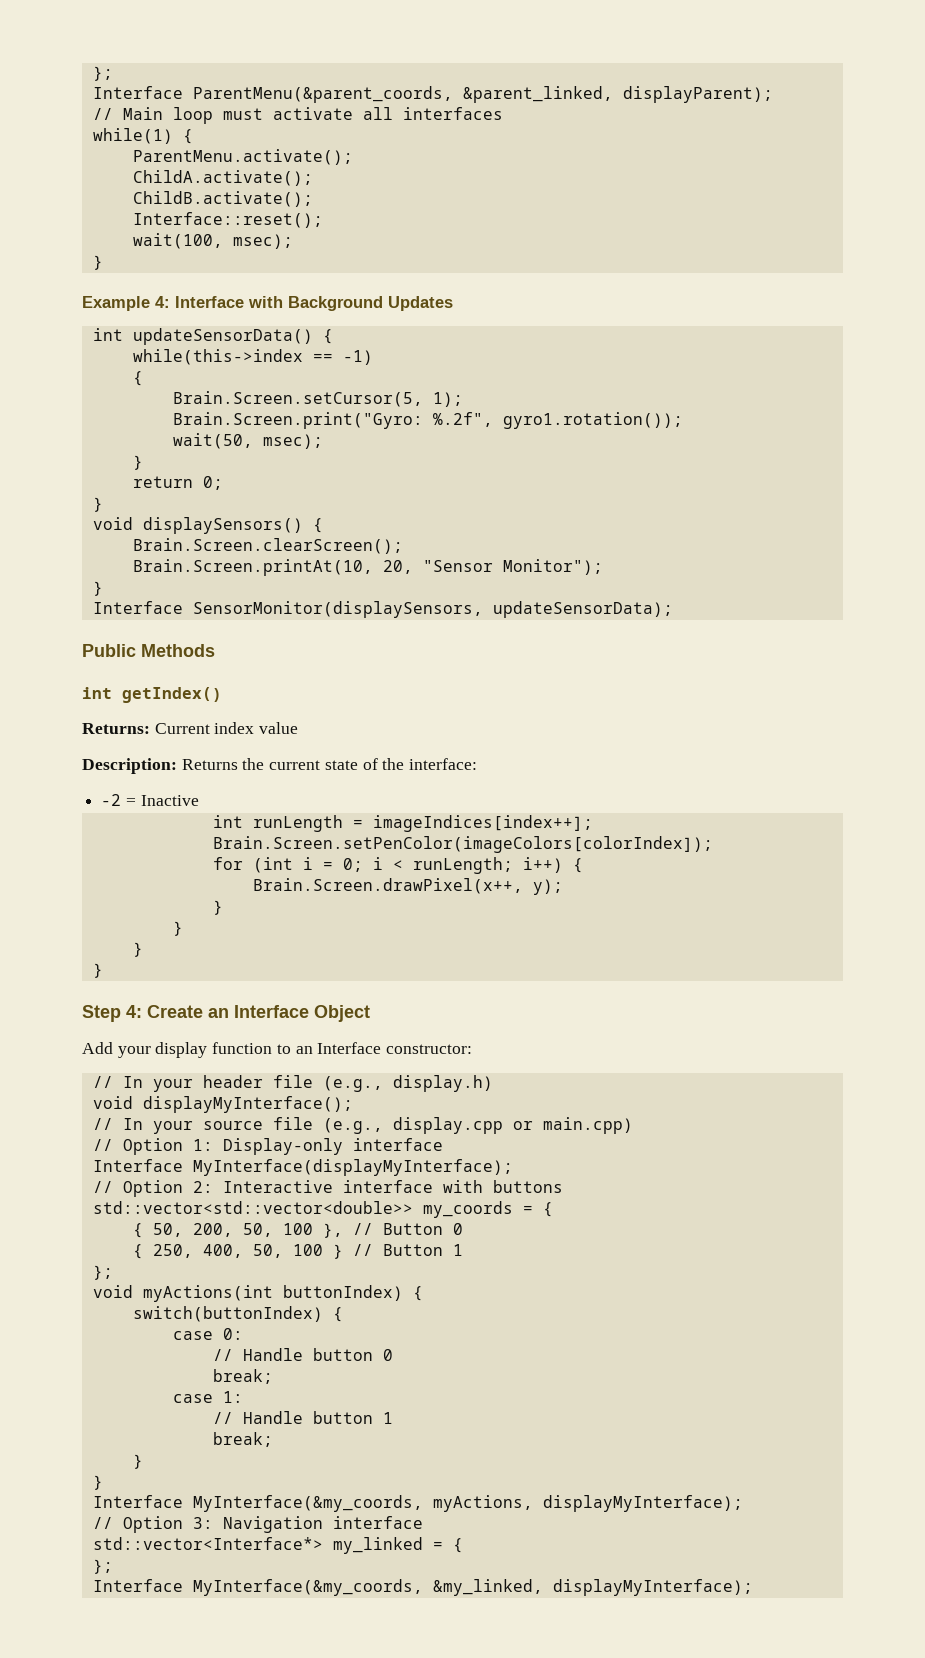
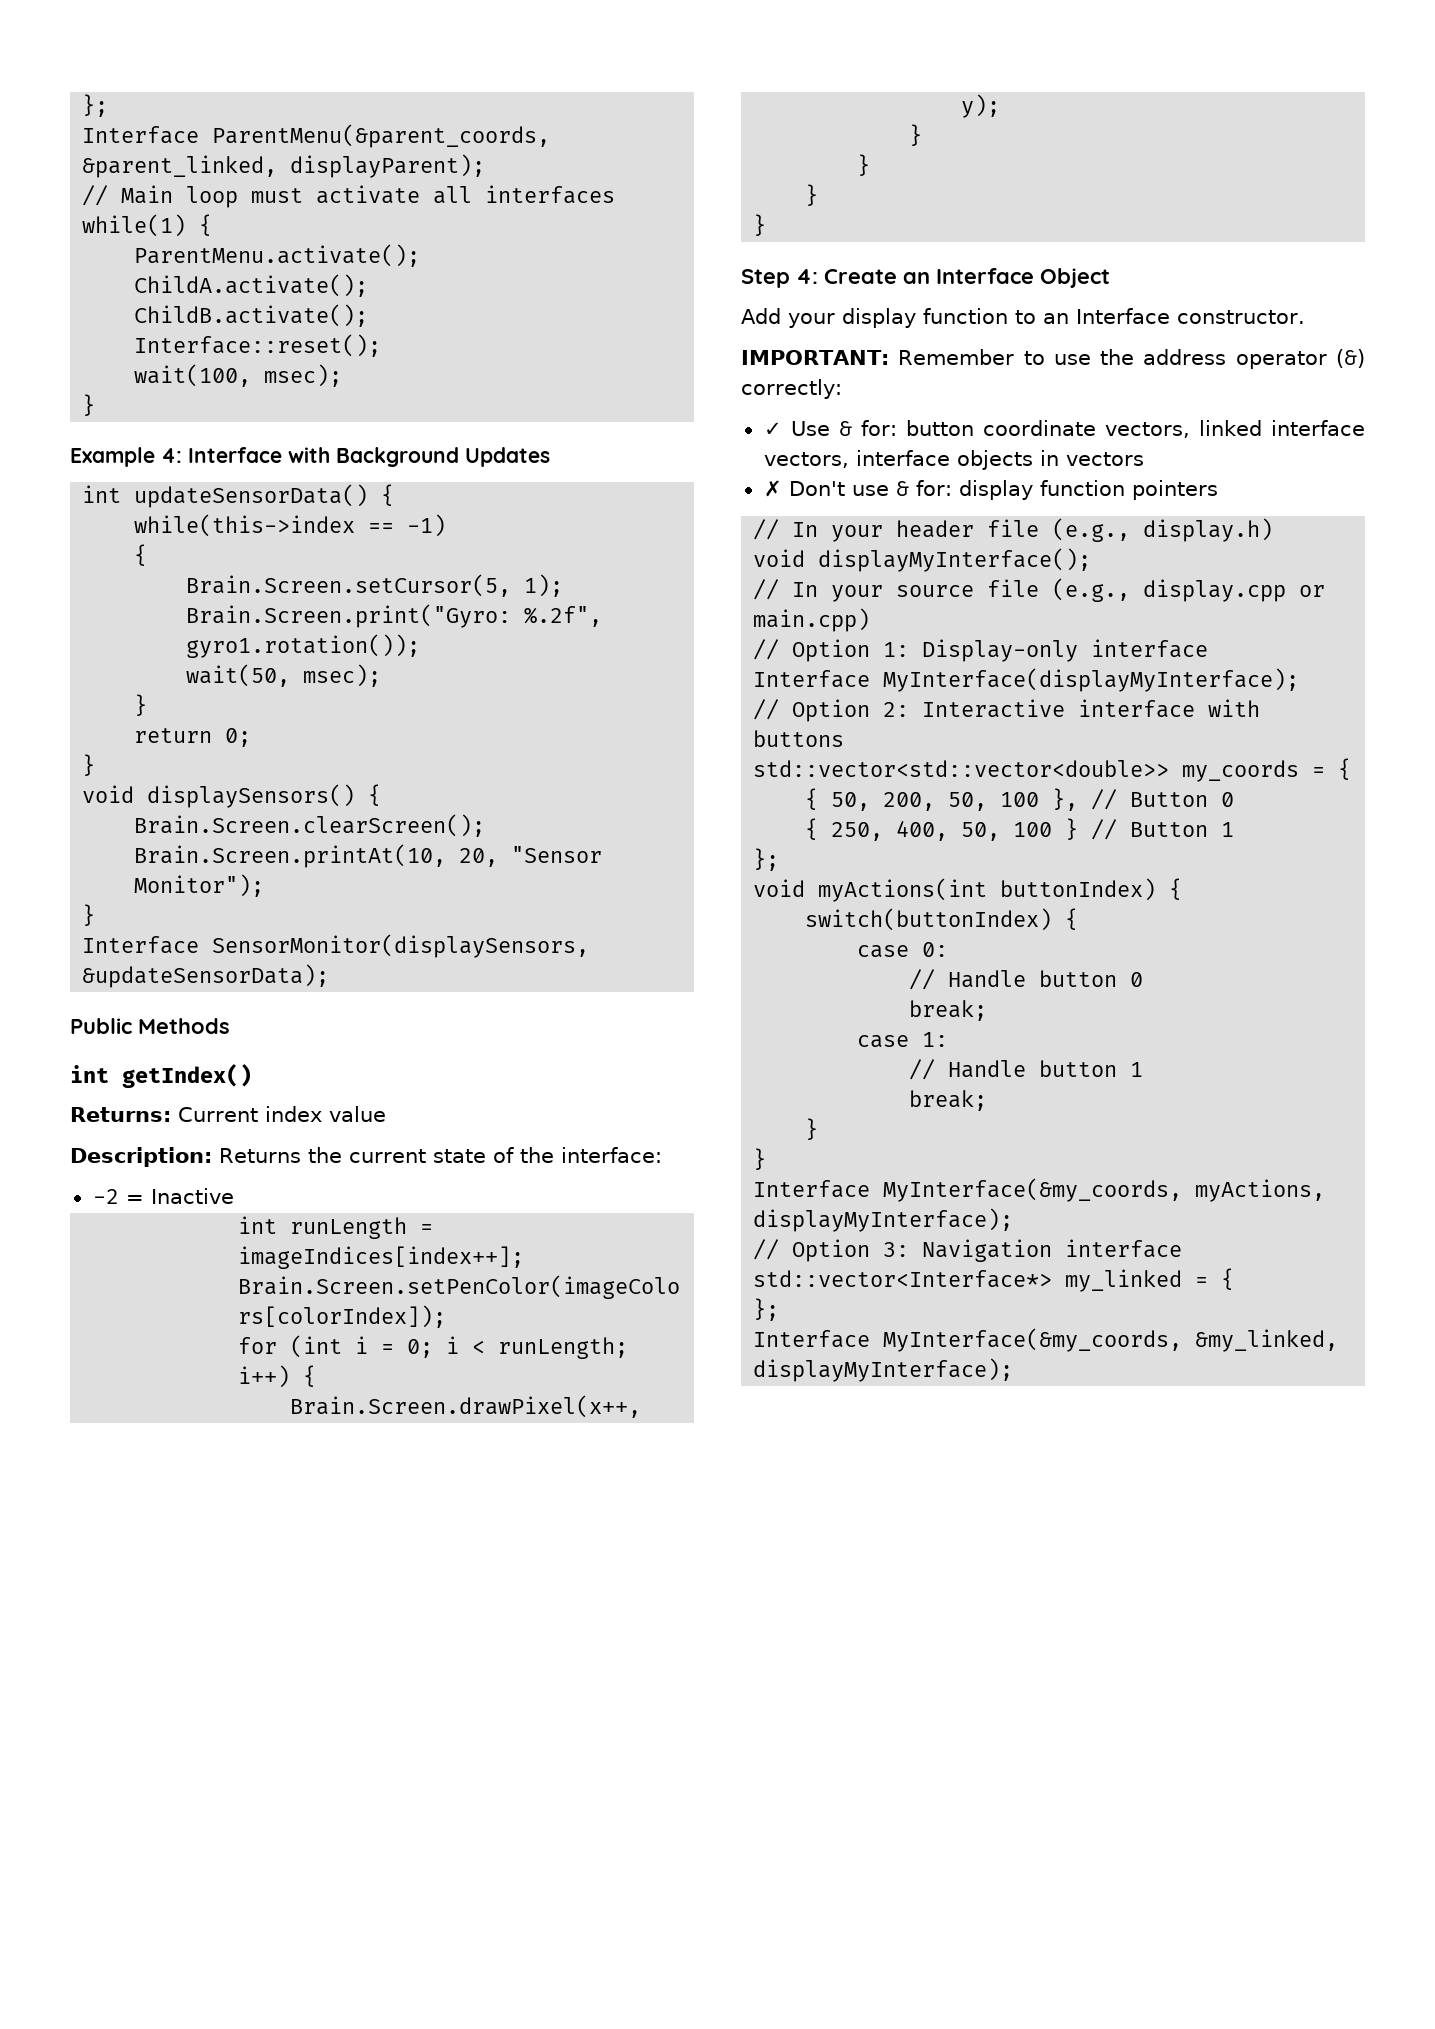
- Interface SensorMonitor(displaySensors, updateSensorData);
+ Interface SensorMonitor(displaySensors, &updateSensorData);
- Add your display function to an Interface constructor:
+ Add your display function to an Interface constructor.
+ IMPORTANT: Remember to use the address operator (&) correctly:
+ ✓ Use & for: button coordinate vectors, linked interface vectors, interface objects in vectors
+ ✗ Don't use & for: display function pointers

